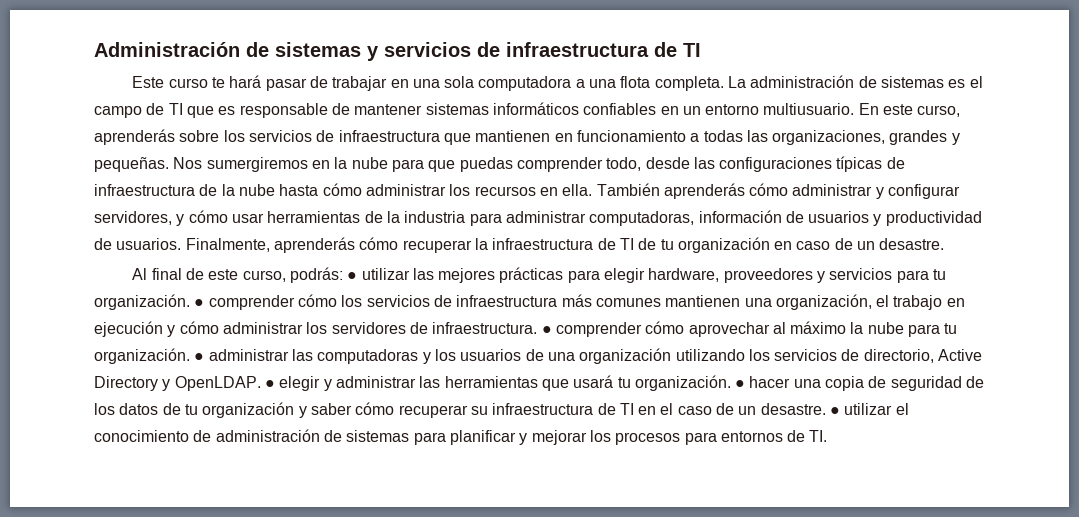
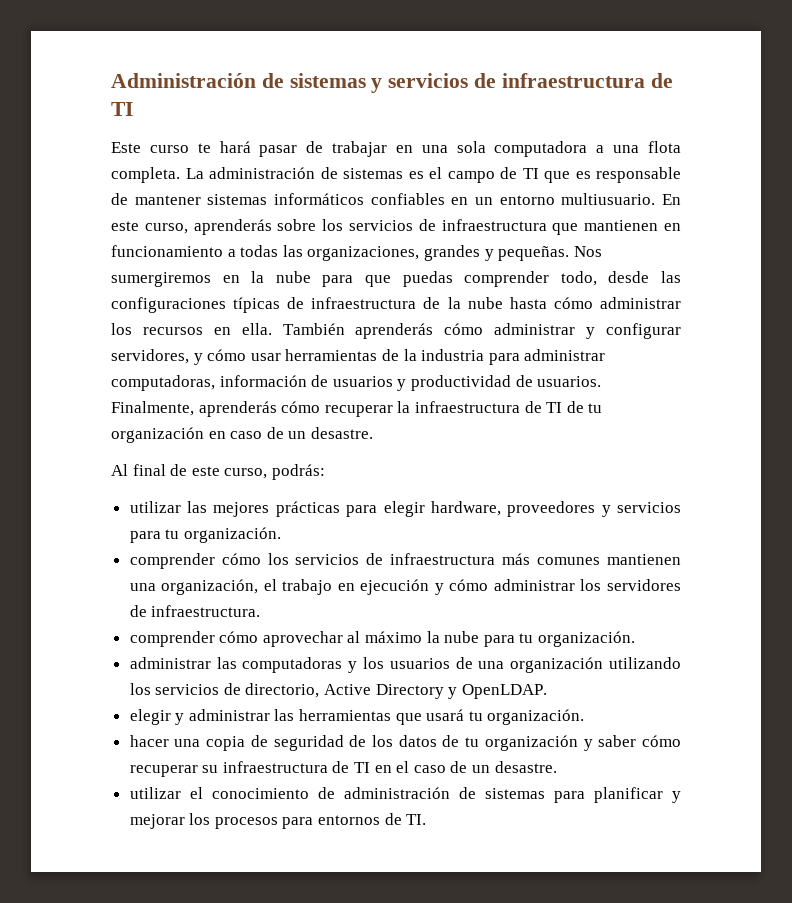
- Al final de este curso, podrás: ● utilizar las mejores prácticas para elegir hardware, proveedores y servicios para tu organización. ● comprender cómo los servicios de infraestructura más comunes mantienen una organización, el trabajo en ejecución y cómo administrar los servidores de infraestructura. ● comprender cómo aprovechar al máximo la nube para tu organización. ● administrar las computadoras y los usuarios de una organización utilizando los servicios de directorio, Active Directory y OpenLDAP. ● elegir y administrar las herramientas que usará tu organización. ● hacer una copia de seguridad de los datos de tu organización y saber cómo recuperar su infraestructura de TI en el caso de un desastre. ● utilizar el conocimiento de administración de sistemas para planificar y mejorar los procesos para entornos de TI.
+ Al final de este curso, podrás:
+ utilizar las mejores prácticas para elegir hardware, proveedores y servicios para tu organización.
+ comprender cómo los servicios de infraestructura más comunes mantienen una organización, el trabajo en ejecución y cómo administrar los servidores de infraestructura.
+ comprender cómo aprovechar al máximo la nube para tu organización.
+ administrar las computadoras y los usuarios de una organización utilizando los servicios de directorio, Active Directory y OpenLDAP.
+ elegir y administrar las herramientas que usará tu organización.
+ hacer una copia de seguridad de los datos de tu organización y saber cómo recuperar su infraestructura de TI en el caso de un desastre.
+ utilizar el conocimiento de administración de sistemas para planificar y mejorar los procesos para entornos de TI.

